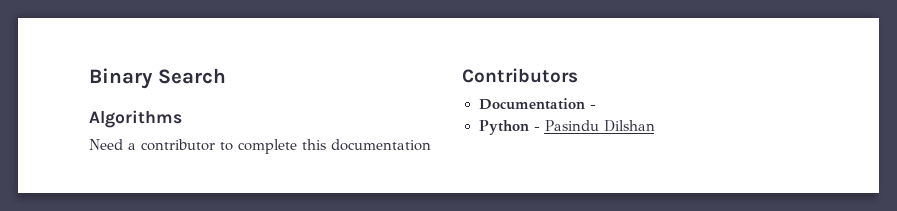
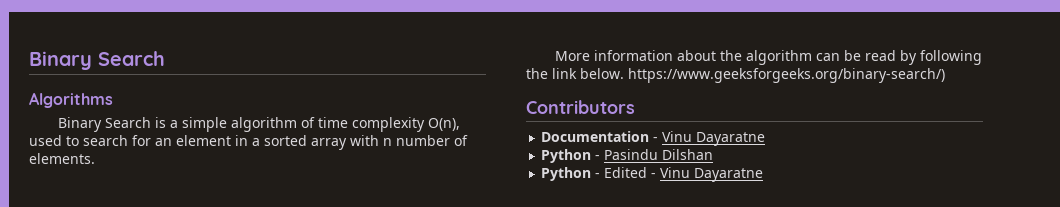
- Need a contributor to complete this documentation
+ Binary Search is a simple algorithm of time complexity O(n), used to search for an element in a sorted array with n number of elements.
+ More information about the algorithm can be read by following the link below. https://www.geeksforgeeks.org/binary-search/)
- Documentation -
+ Documentation - Vinu Dayaratne
+ Python - Edited - Vinu Dayaratne

